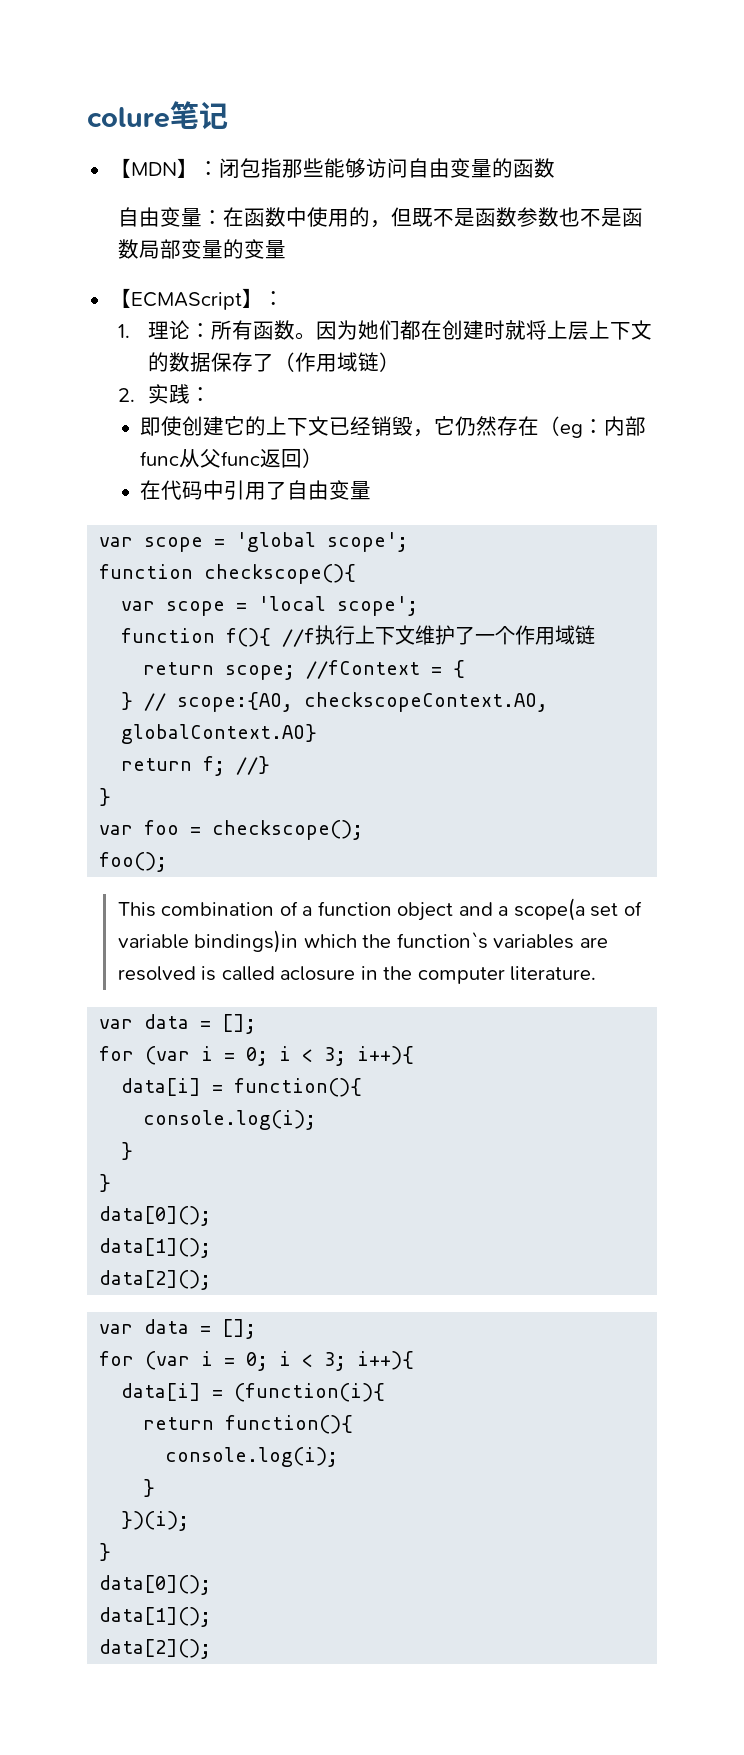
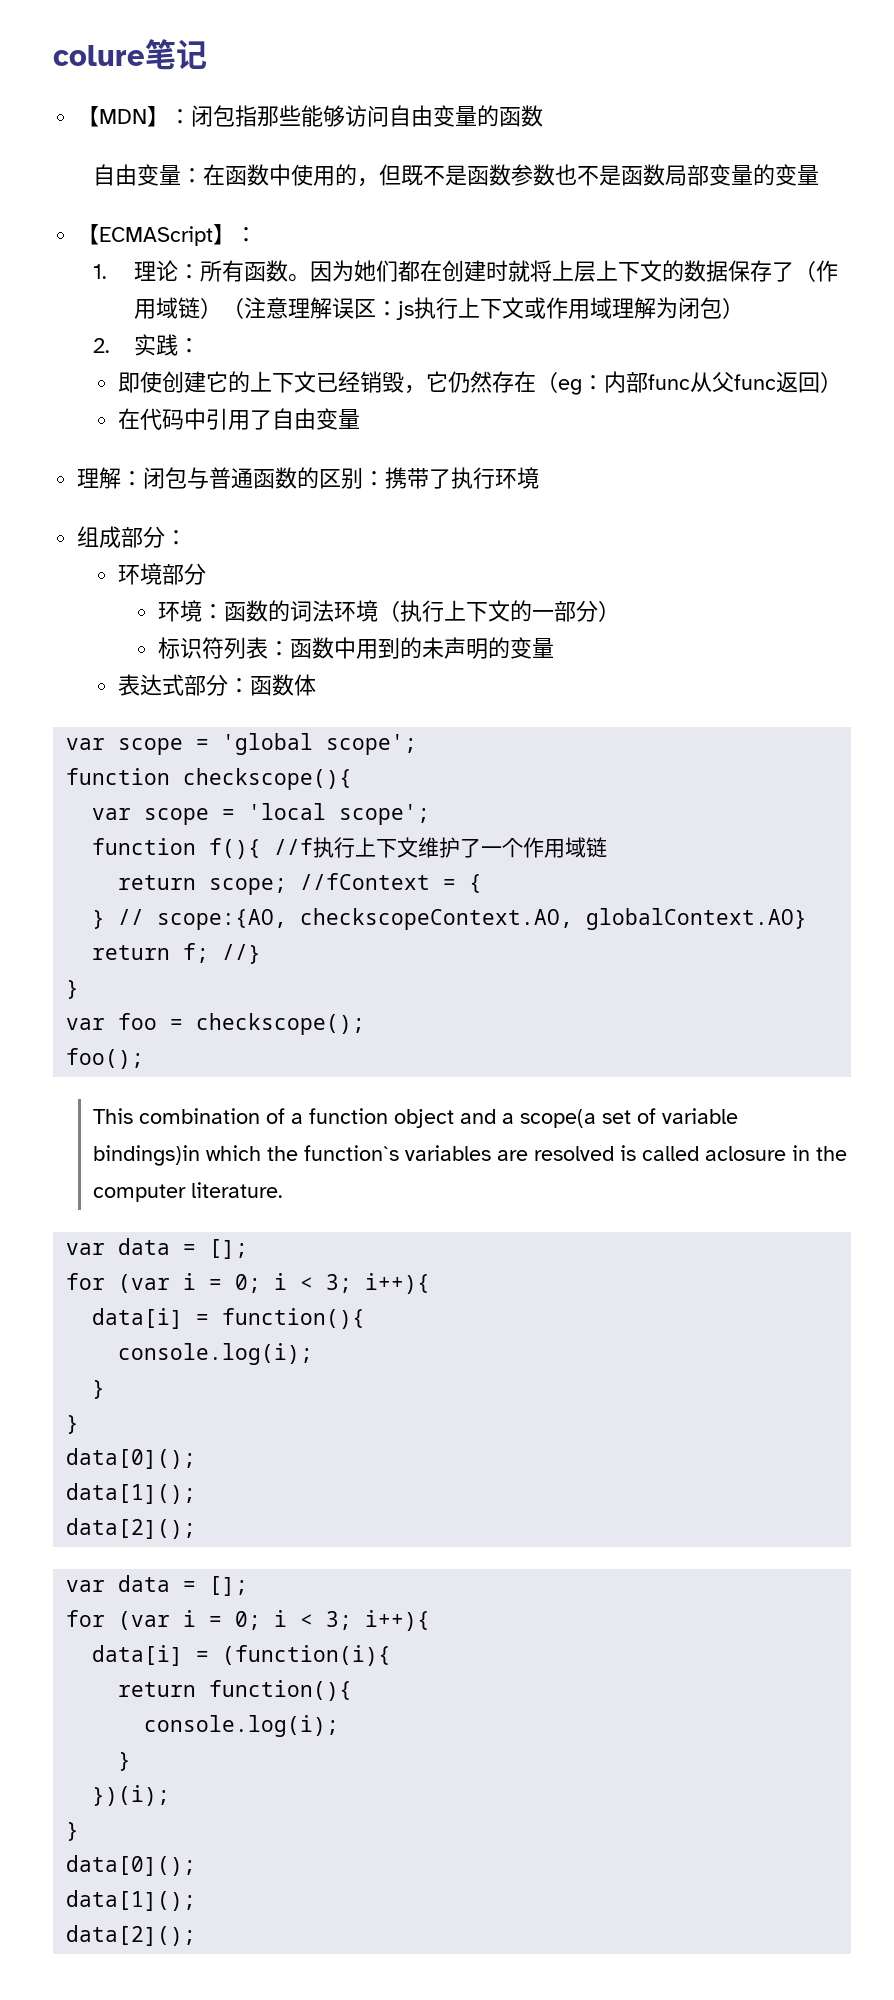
- 因为她们都在创建时就将上层上下文的数据保存了（作用域链）
+ 因为她们都在创建时就将上层上下文的数据保存了（作用域链）（注意理解误区：js执行上下文或作用域理解为闭包）
+ 理解：闭包与普通函数的区别：携带了执行环境
+ 组成部分：
+ 环境部分
+ 环境：函数的词法环境（执行上下文的一部分）
+ 标识符列表：函数中用到的未声明的变量
+ 表达式部分：函数体

